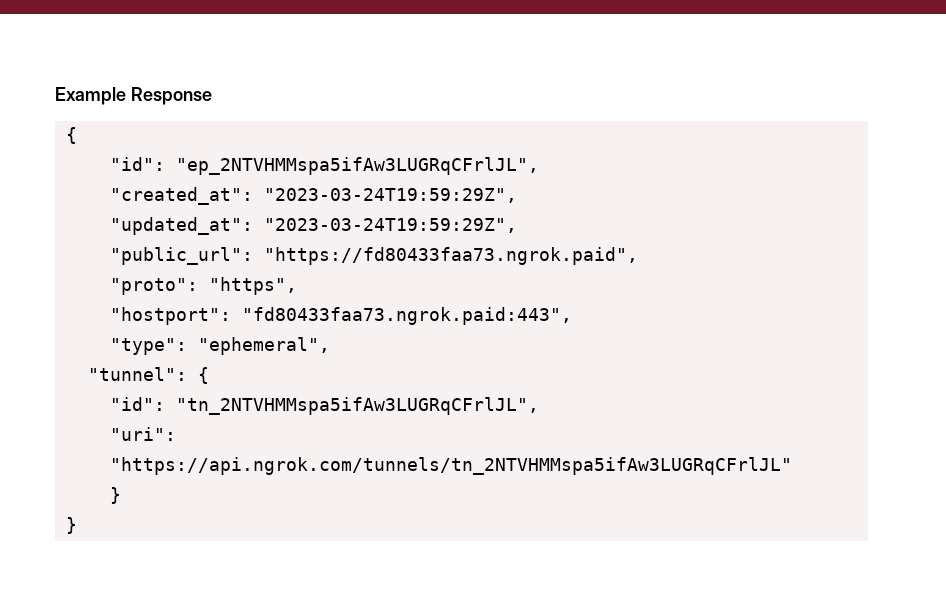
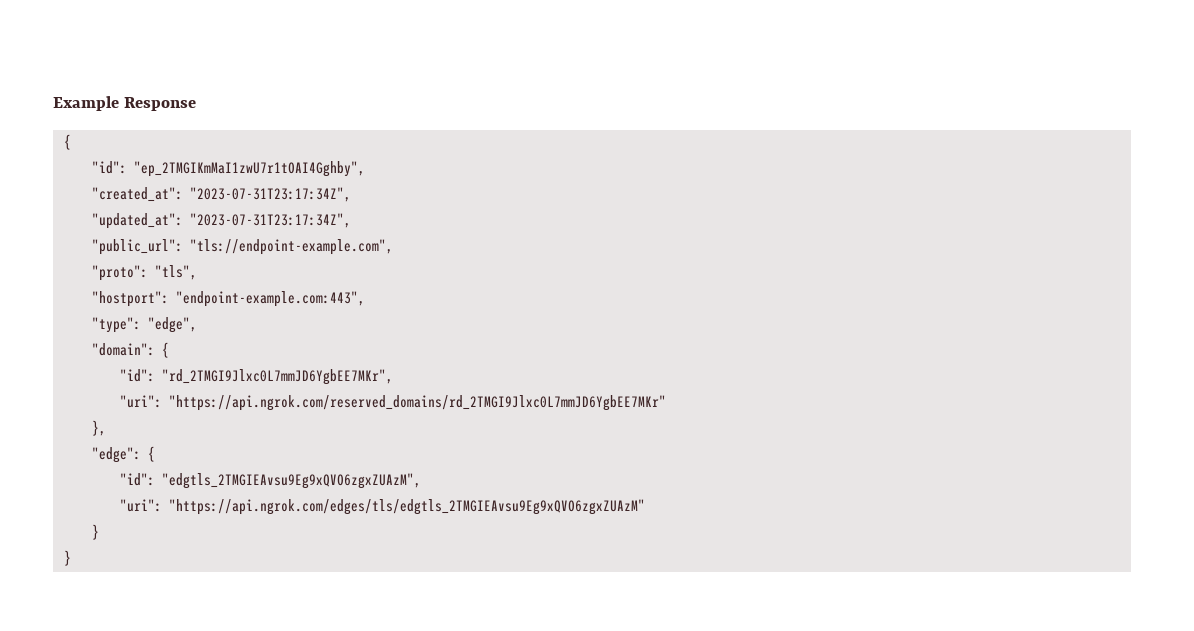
- "id": "ep_2NTVHMMspa5ifAw3LUGRqCFrlJL",
+ "id": "ep_2TMGIKmMaI1zwU7r1tOAI4Gghby",
- "created_at": "2023-03-24T19:59:29Z",
+ "created_at": "2023-07-31T23:17:34Z",
- "updated_at": "2023-03-24T19:59:29Z",
+ "updated_at": "2023-07-31T23:17:34Z",
- "public_url": "https://fd80433faa73.ngrok.paid",
+ "public_url": "tls://endpoint-example.com",
- "proto": "https",
+ "proto": "tls",
- "hostport": "fd80433faa73.ngrok.paid:443",
+ "hostport": "endpoint-example.com:443",
- "type": "ephemeral",
- "tunnel": {
- "id": "tn_2NTVHMMspa5ifAw3LUGRqCFrlJL",
- "uri": "https://api.ngrok.com/tunnels/tn_2NTVHMMspa5ifAw3LUGRqCFrlJL"
+ "type": "edge",
+ "domain": {
+ "id": "rd_2TMGI9Jlxc0L7mmJD6YgbEE7MKr",
+ "uri": "https://api.ngrok.com/reserved_domains/rd_2TMGI9Jlxc0L7mmJD6YgbEE7MKr"
+ },
+ "edge": {
+ "id": "edgtls_2TMGIEAvsu9Eg9xQVO6zgxZUAzM",
+ "uri": "https://api.ngrok.com/edges/tls/edgtls_2TMGIEAvsu9Eg9xQVO6zgxZUAzM"

